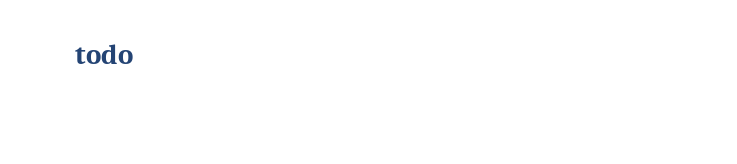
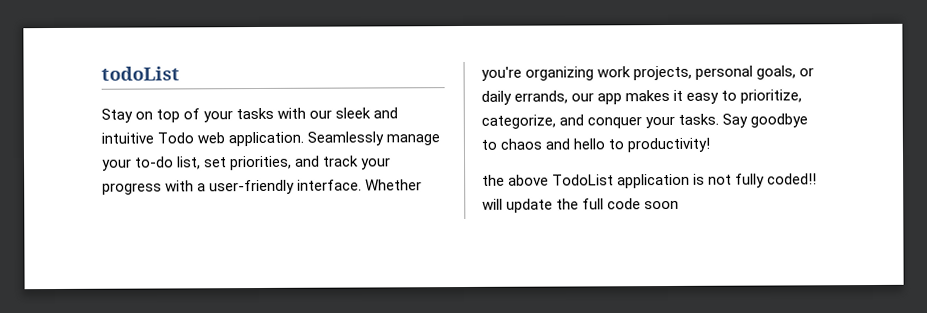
- todo
+ todoList
+ Stay on top of your tasks with our sleek and intuitive Todo web application. Seamlessly manage your to-do list, set priorities, and track your progress with a user-friendly interface. Whether you're organizing work projects, personal goals, or daily errands, our app makes it easy to prioritize, categorize, and conquer your tasks. Say goodbye to chaos and hello to productivity!
+ the above TodoList application is not fully coded!! will update the full code soon

